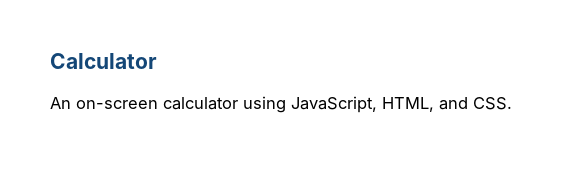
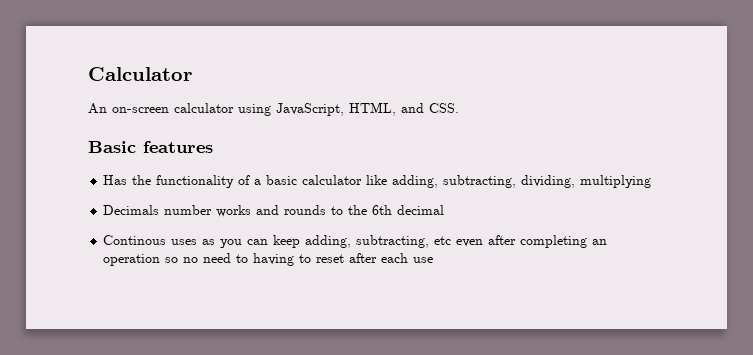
+ Basic features
+ Has the functionality of a basic calculator like adding, subtracting, dividing, multiplying
+ Decimals number works and rounds to the 6th decimal
+ Continous uses as you can keep adding, subtracting, etc even after completing an operation so no need to having to reset after each use

